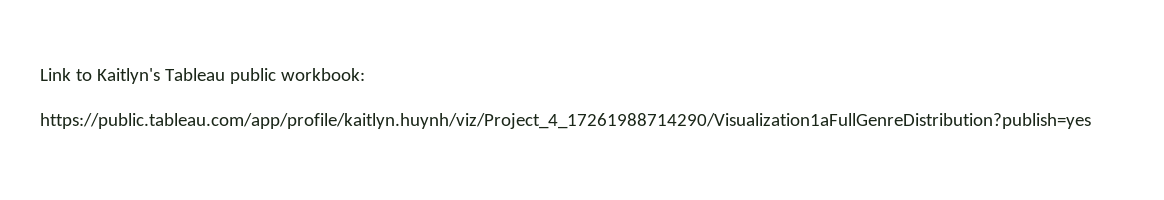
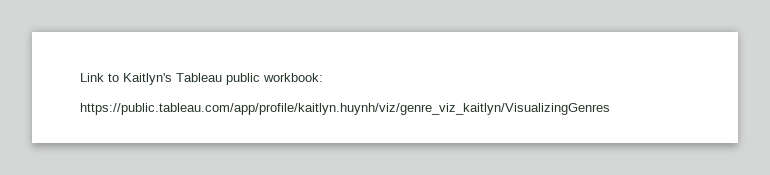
- https://public.tableau.com/app/profile/kaitlyn.huynh/viz/Project_4_17261988714290/Visualization1aFullGenreDistribution?publish=yes
+ https://public.tableau.com/app/profile/kaitlyn.huynh/viz/genre_viz_kaitlyn/VisualizingGenres

